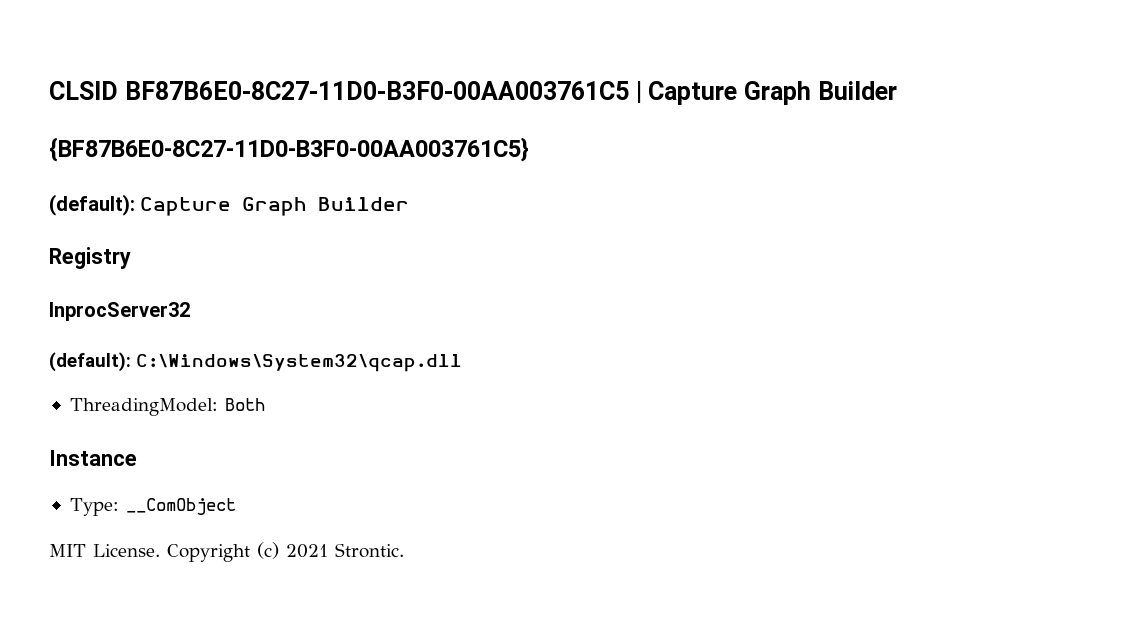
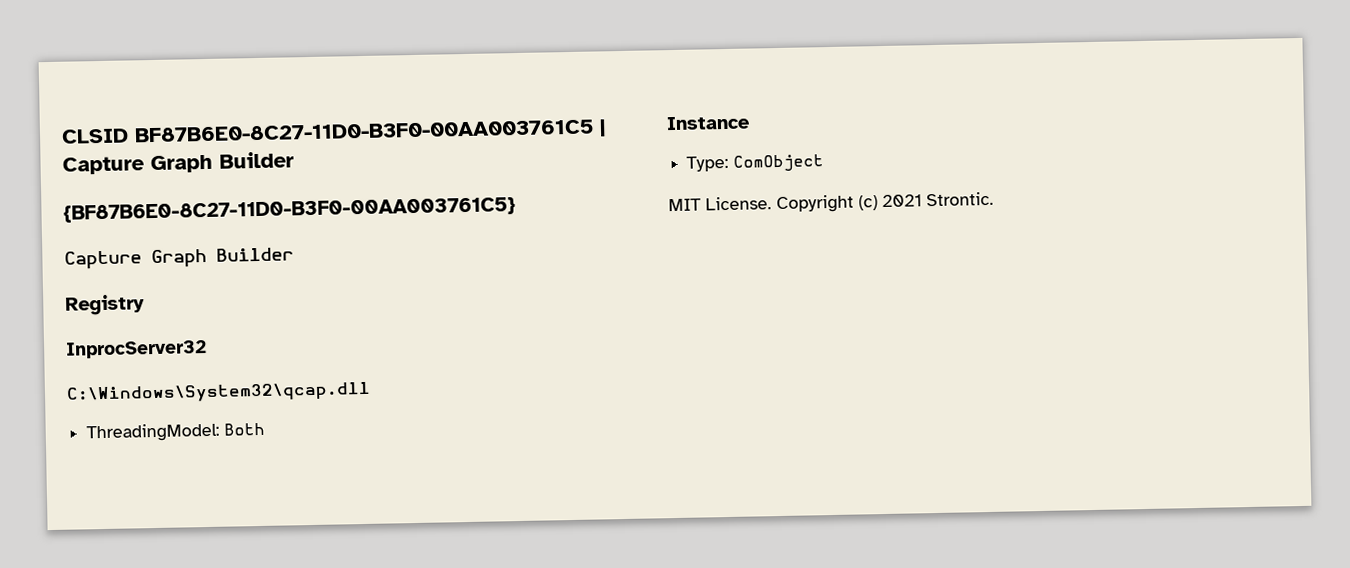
  {BF87B6E0-8C27-11D0-B3F0-00AA003761C5}
- (default): Capture Graph Builder
+ Capture Graph Builder
- (default): C:\Windows\System32\qcap.dll
+ C:\Windows\System32\qcap.dll
- Type: __ComObject
+ Type: ComObject

